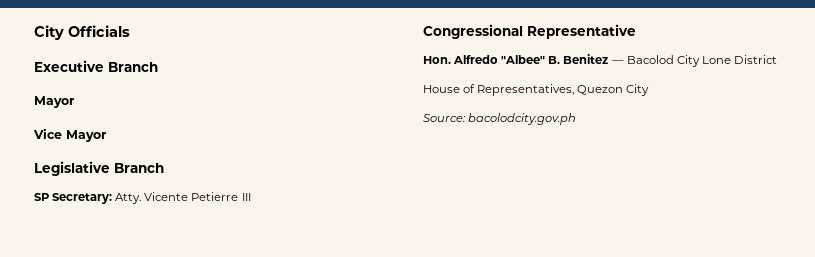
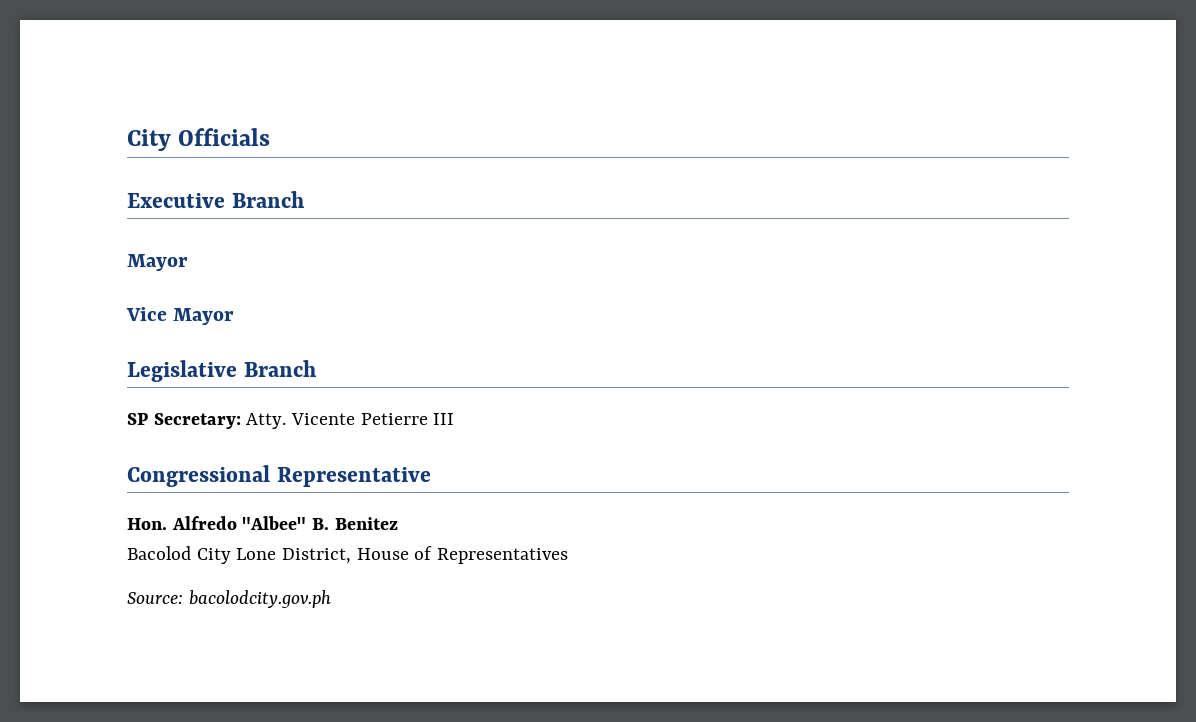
- Hon. Alfredo "Albee" B. Benitez — Bacolod City Lone District
- House of Representatives, Quezon City
+ Hon. Alfredo "Albee" B. Benitez
+ Bacolod City Lone District, House of Representatives

